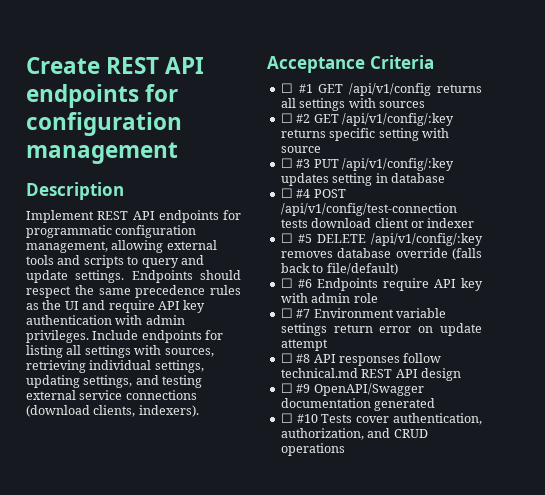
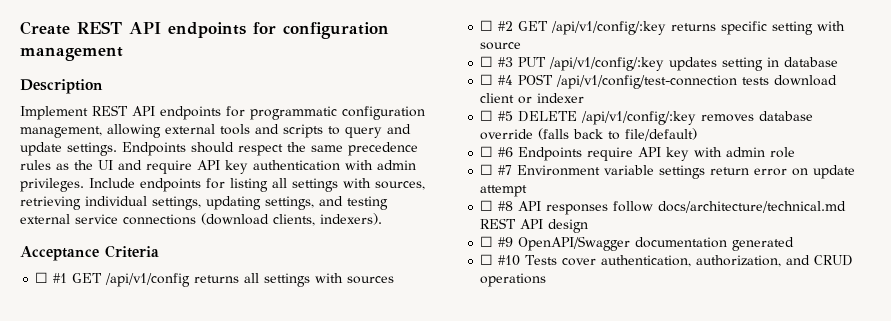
- ☐ #8 API responses follow technical.md REST API design
+ ☐ #8 API responses follow docs/architecture/technical.md REST API design

